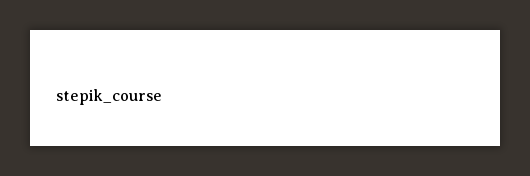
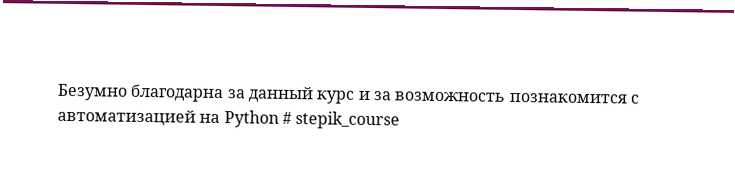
- stepik_course
+ Безумно благодарна за данный курс и за возможность познакомится с автоматизацией на Python # stepik_course

